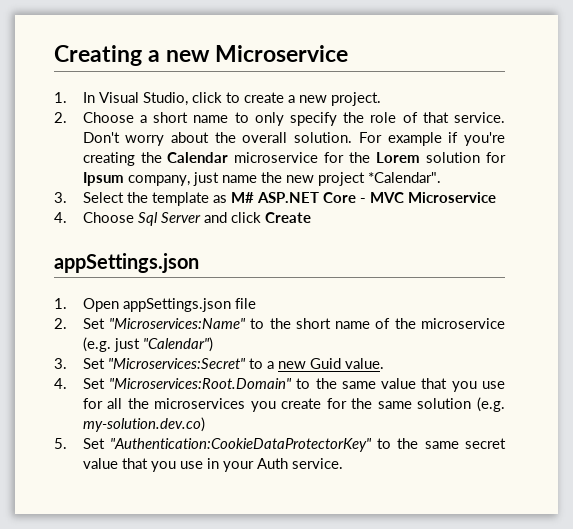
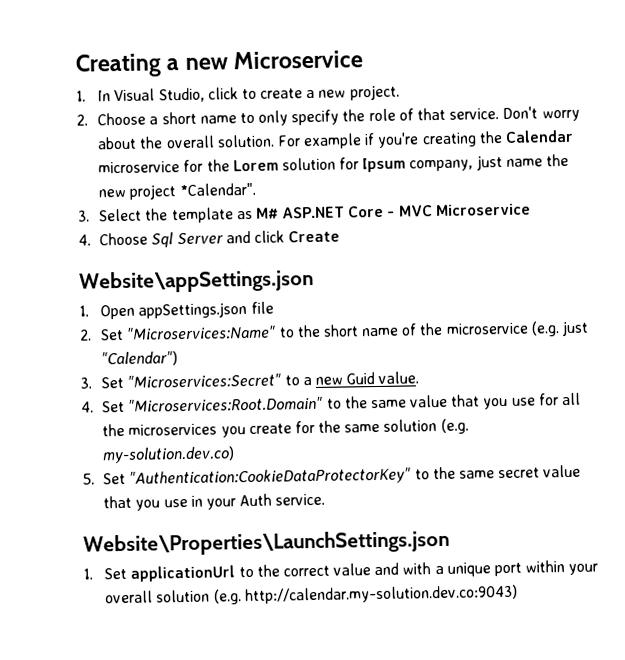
  4. Choose Sql Server and click Create
- appSettings.json
+ Website\appSettings.json
+ Website\Properties\LaunchSettings.json
+ 1. Set applicationUrl to the correct value and with a unique port within your overall solution (e.g. http://calendar.my-solution.dev.co:9043)

